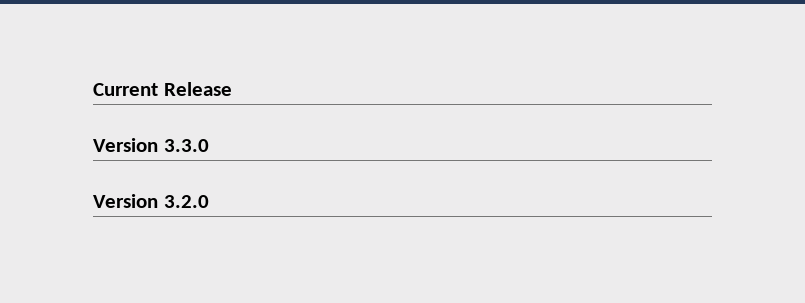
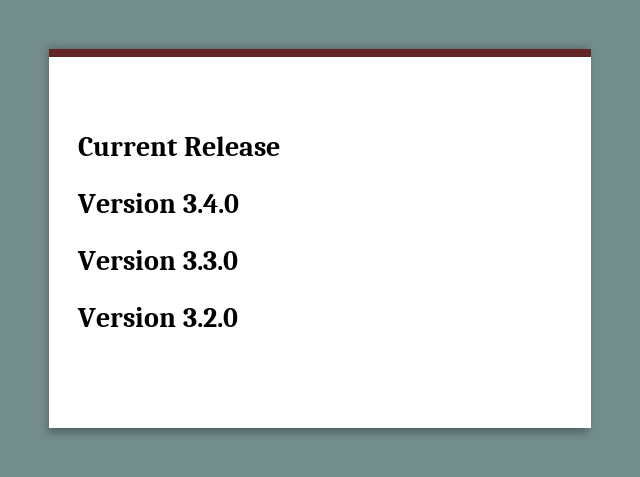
+ Version 3.4.0

